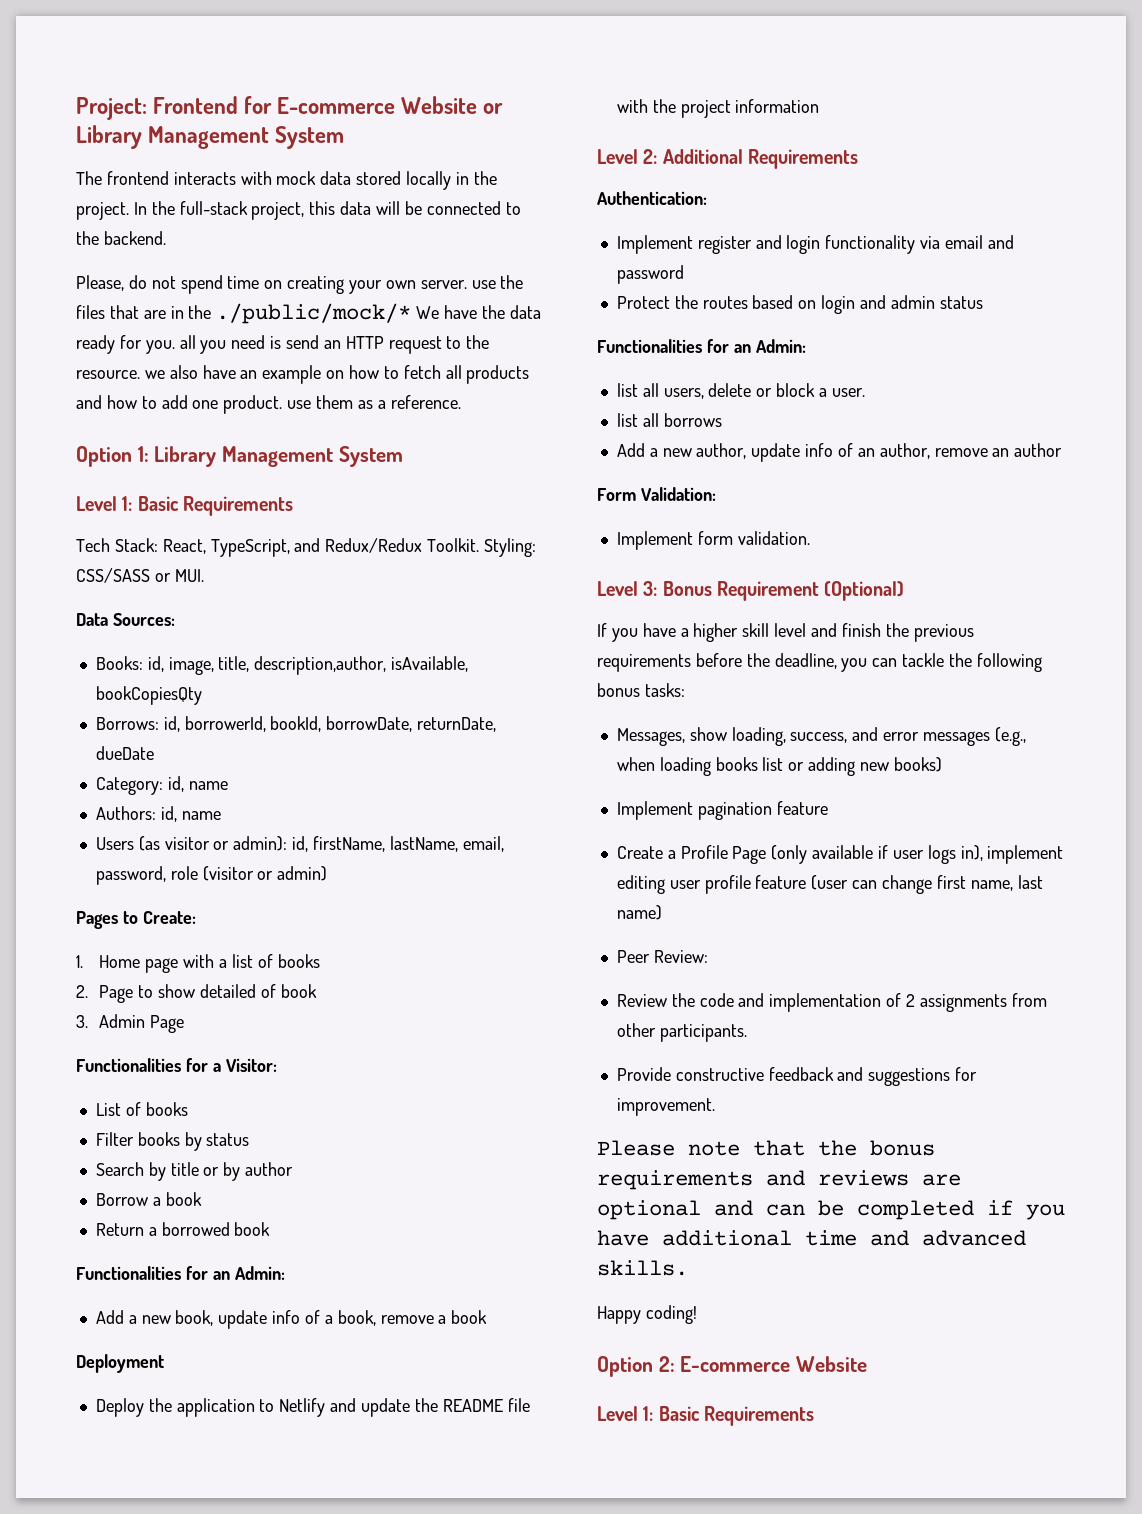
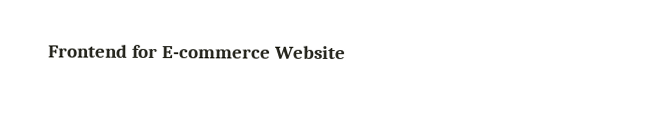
- Project: Frontend for E-commerce Website or Library Management System
- The frontend interacts with mock data stored locally in the project. In the full-stack project, this data will be connected to the backend.
- Please, do not spend time on creating your own server. use the files that are in the ./public/mock/* We have the data ready for you. all you need is send an HTTP request to the resource. we also have an example on how to fetch all products and how to add one product. use them as a reference.
- Option 1: Library Management System
- Level 1: Basic Requirements
- Tech Stack: React, TypeScript, and Redux/Redux Toolkit. Styling: CSS/SASS or MUI.
- Data Sources:
- Books: id, image, title, description,author, isAvailable, bookCopiesQty
- Borrows: id, borrowerId, bookId, borrowDate, returnDate, dueDate
- Category: id, name
- Authors: id, name
- Users (as visitor or admin): id, firstName, lastName, email, password, role (visitor or admin)
- Pages to Create:
- 1. Home page with a list of books
- 2. Page to show detailed of book
- 3. Admin Page
- Functionalities for a Visitor:
- List of books
- Filter books by status
- Search by title or by author
- Borrow a book
- Return a borrowed book
- Functionalities for an Admin:
- Add a new book, update info of a book, remove a book
- Deployment
- Deploy the application to Netlify and update the README file with the project information
- Level 2: Additional Requirements
- Authentication:
- Implement register and login functionality via email and password
- Protect the routes based on login and admin status
- Functionalities for an Admin:
- list all users, delete or block a user.
- list all borrows
- Add a new author, update info of an author, remove an author
- Form Validation:
- Implement form validation.
- Level 3: Bonus Requirement (Optional)
- If you have a higher skill level and finish the previous requirements before the deadline, you can tackle the following bonus tasks:
- Messages, show loading, success, and error messages (e.g., when loading books list or adding new books)
- Implement pagination feature
- Create a Profile Page (only available if user logs in), implement editing user profile feature (user can change first name, last name)
- Peer Review:
- Review the code and implementation of 2 assignments from other participants.
- Provide constructive feedback and suggestions for improvement.
- Please note that the bonus requirements and reviews are optional and can be completed if you have additional time and advanced skills.
- Happy coding!
- Option 2: E-commerce Website
- Level 1: Basic Requirements
+ Frontend for E-commerce Website

